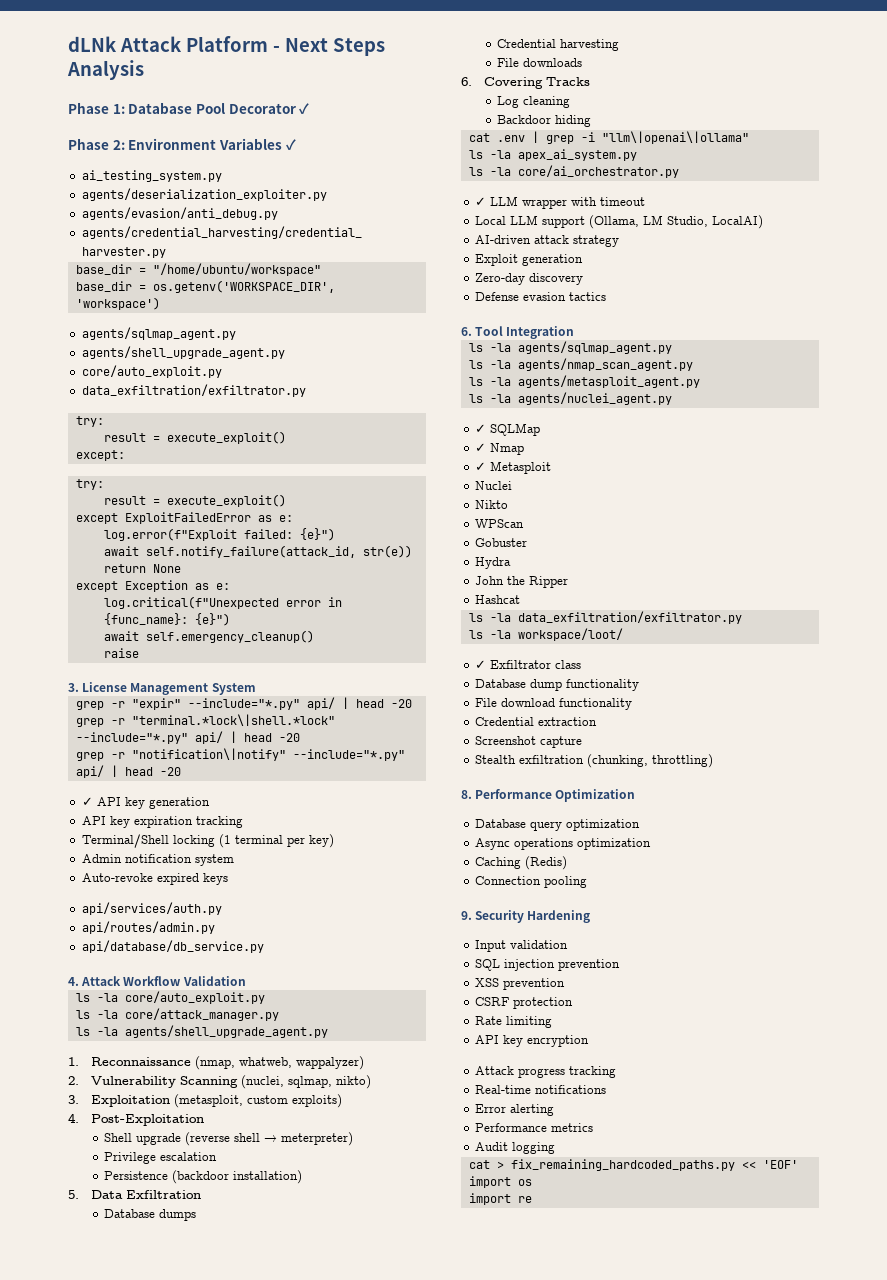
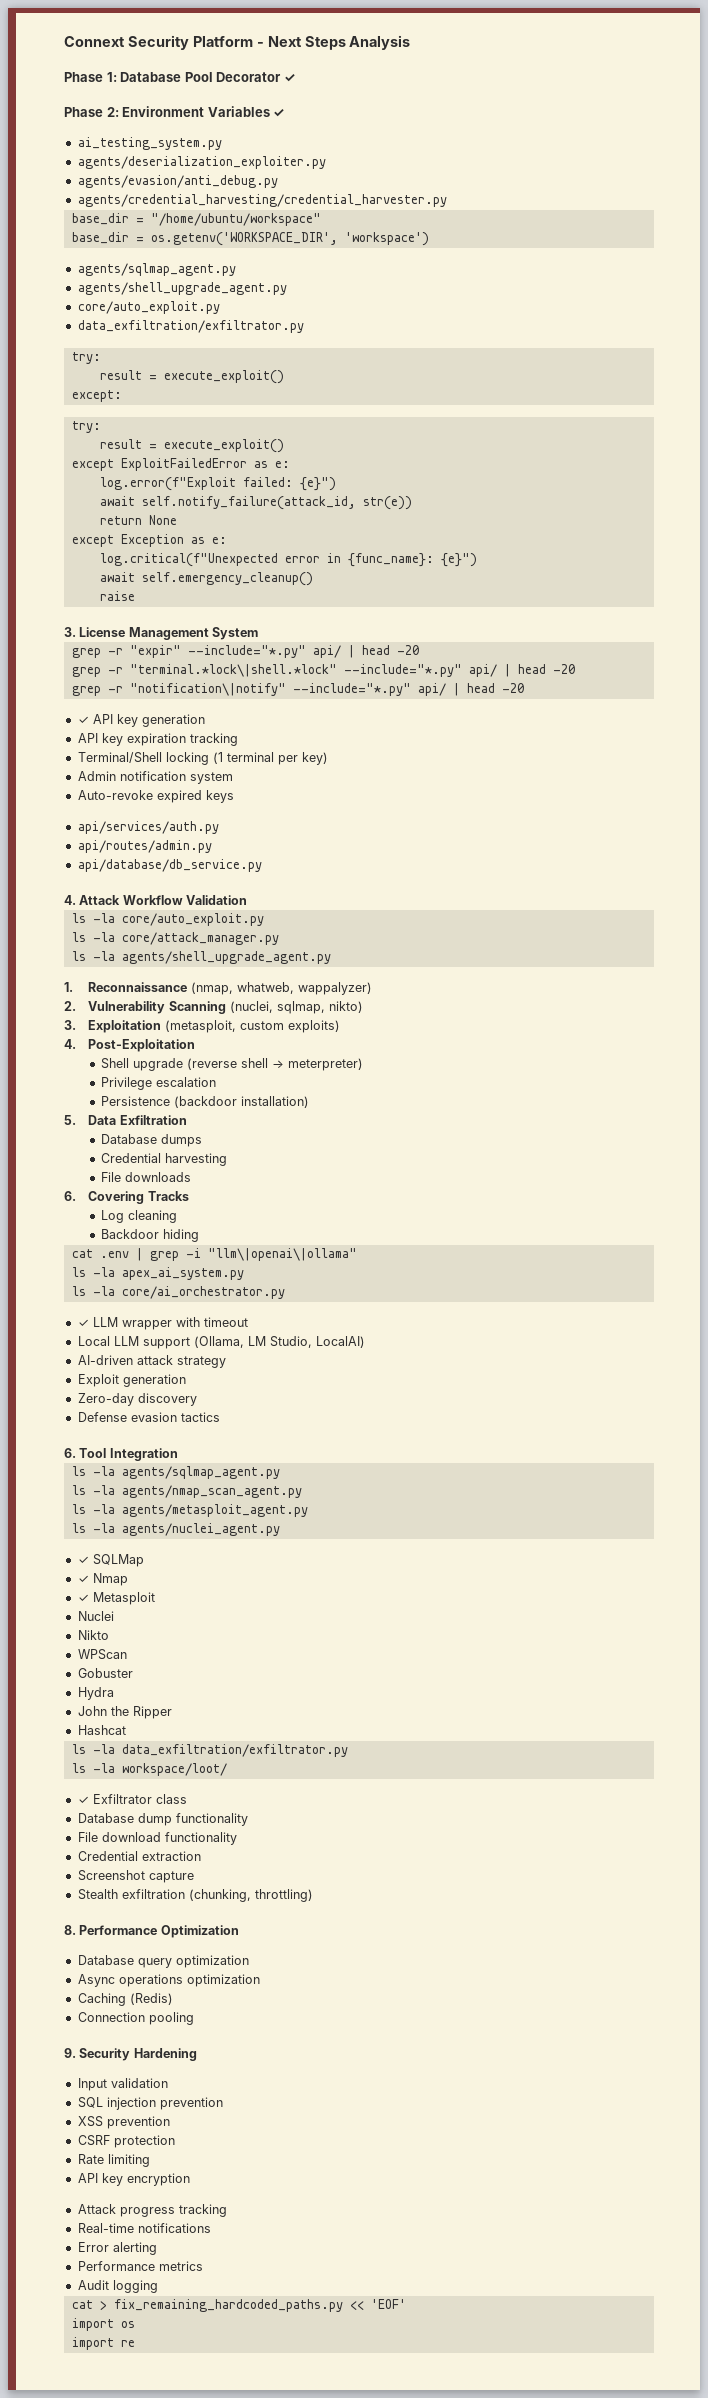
- dLNk Attack Platform - Next Steps Analysis
+ Connext Security Platform - Next Steps Analysis

